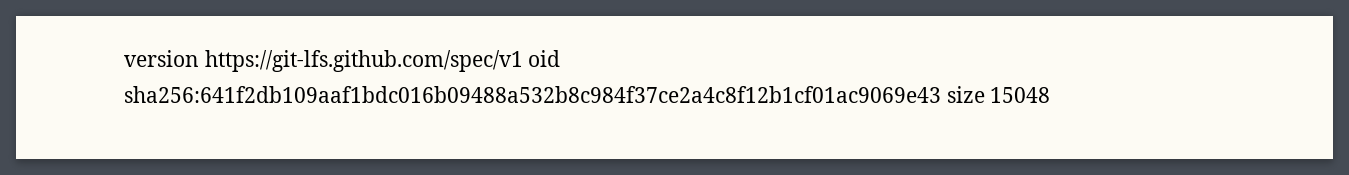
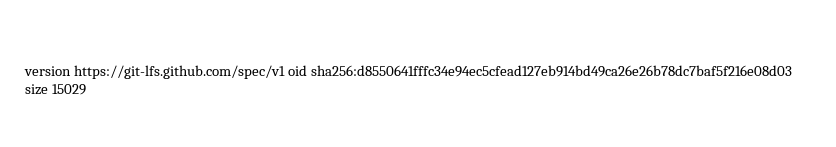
- version https://git-lfs.github.com/spec/v1 oid sha256:641f2db109aaf1bdc016b09488a532b8c984f37ce2a4c8f12b1cf01ac9069e43 size 15048
+ version https://git-lfs.github.com/spec/v1 oid sha256:d8550641fffc34e94ec5cfead127eb914bd49ca26e26b78dc7baf5f216e08d03 size 15029

